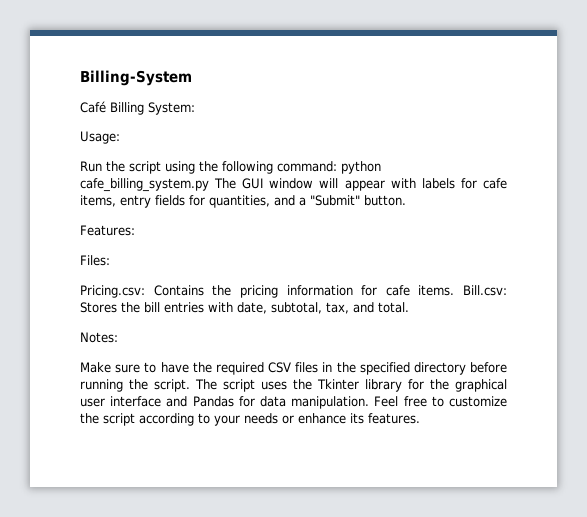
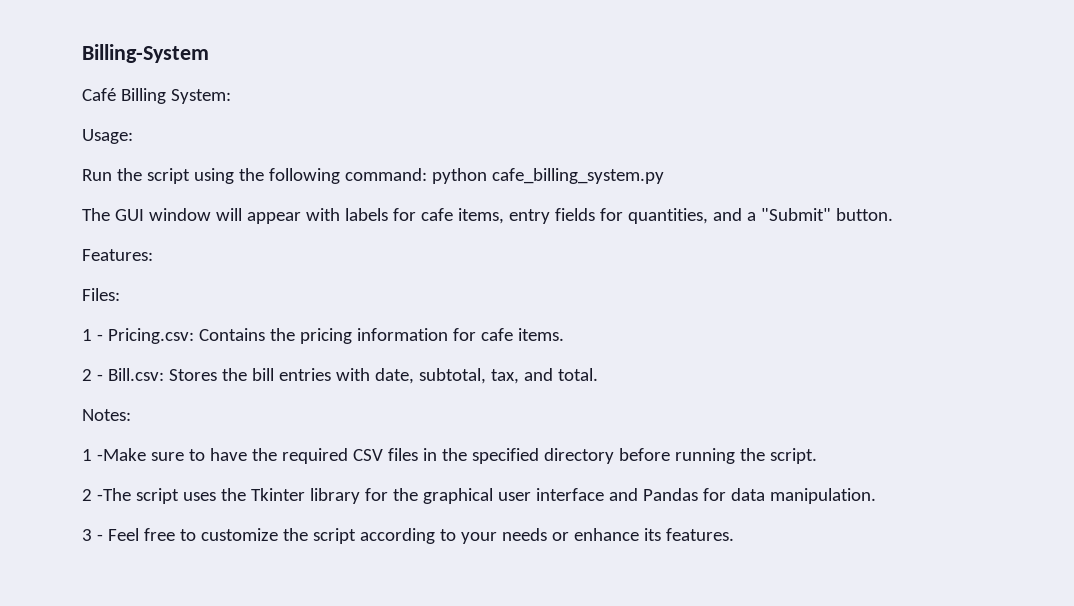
- Run the script using the following command: python cafe_billing_system.py The GUI window will appear with labels for cafe items, entry fields for quantities, and a "Submit" button.
+ Run the script using the following command: python cafe_billing_system.py
+ The GUI window will appear with labels for cafe items, entry fields for quantities, and a "Submit" button.
- Pricing.csv: Contains the pricing information for cafe items. Bill.csv: Stores the bill entries with date, subtotal, tax, and total.
+ 1 - Pricing.csv: Contains the pricing information for cafe items.
+ 2 - Bill.csv: Stores the bill entries with date, subtotal, tax, and total.
- Make sure to have the required CSV files in the specified directory before running the script. The script uses the Tkinter library for the graphical user interface and Pandas for data manipulation. Feel free to customize the script according to your needs or enhance its features.
+ 1 -Make sure to have the required CSV files in the specified directory before running the script.
+ 2 -The script uses the Tkinter library for the graphical user interface and Pandas for data manipulation.
+ 3 - Feel free to customize the script according to your needs or enhance its features.

